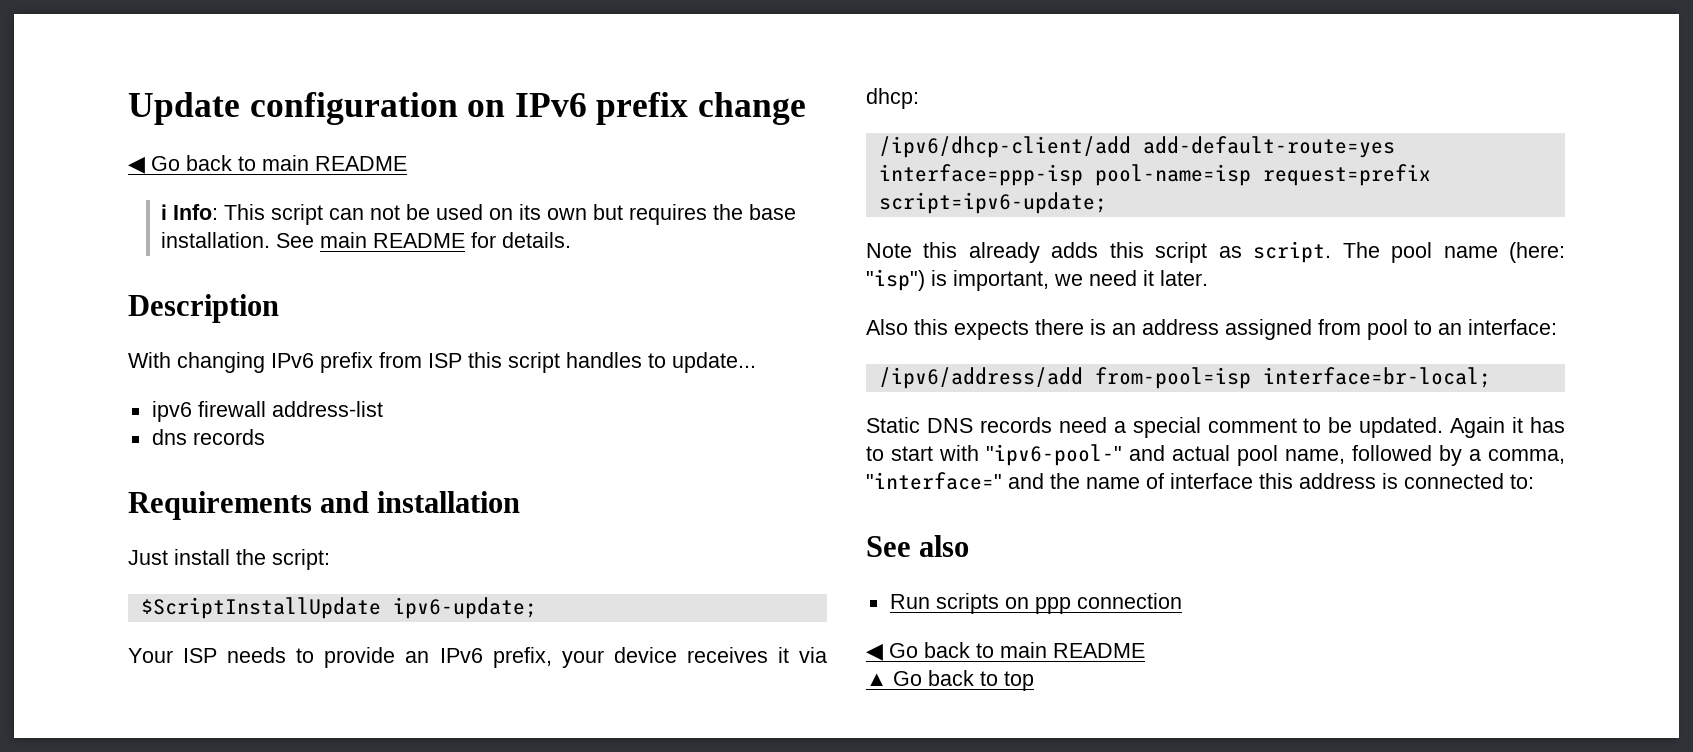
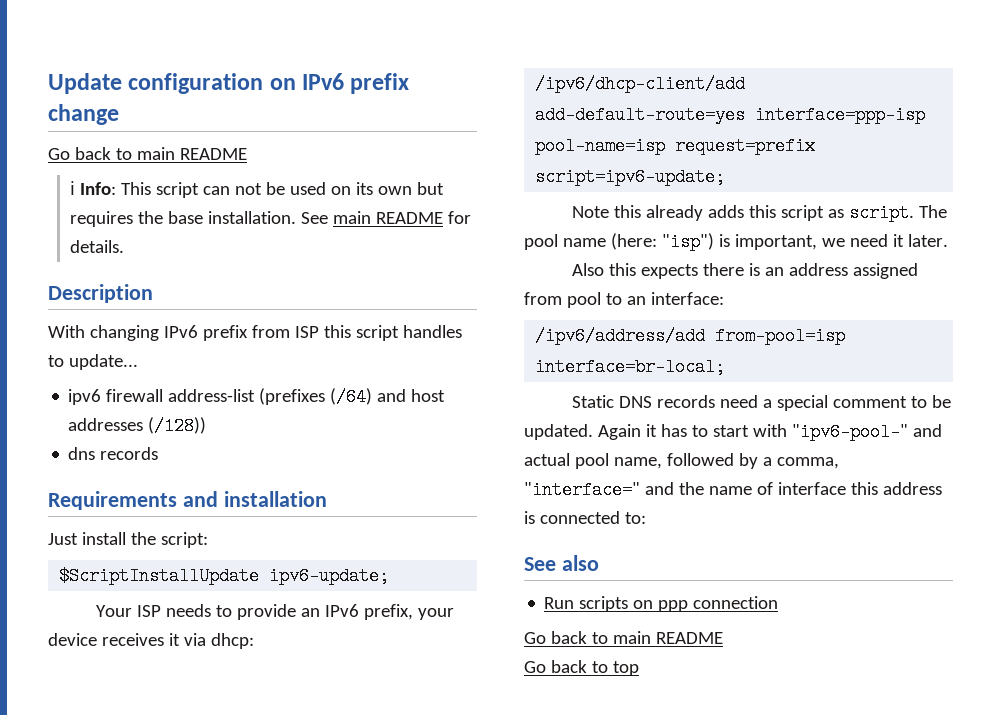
  Update configuration on IPv6 prefix change
- ◀ Go back to main README
+ Go back to main README
- ipv6 firewall address-list
+ ipv6 firewall address-list (prefixes (/64) and host addresses (/128))
  Run scripts on ppp connection
- ◀ Go back to main README
- ▲ Go back to top
+ Go back to main README
+ Go back to top

